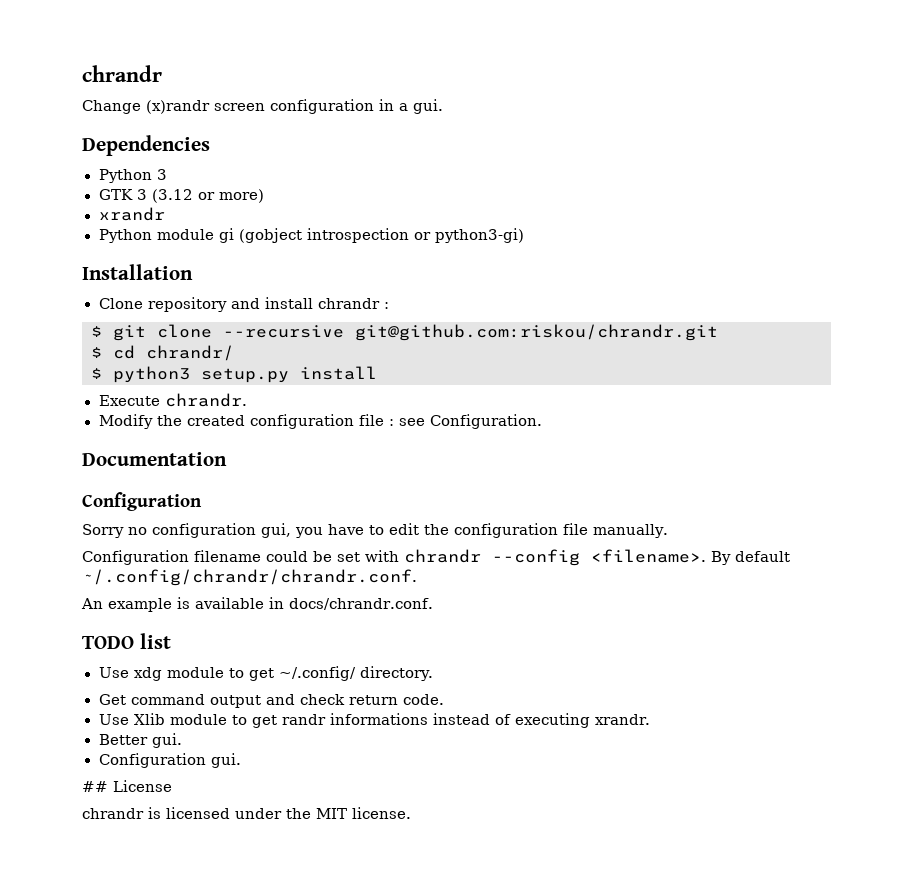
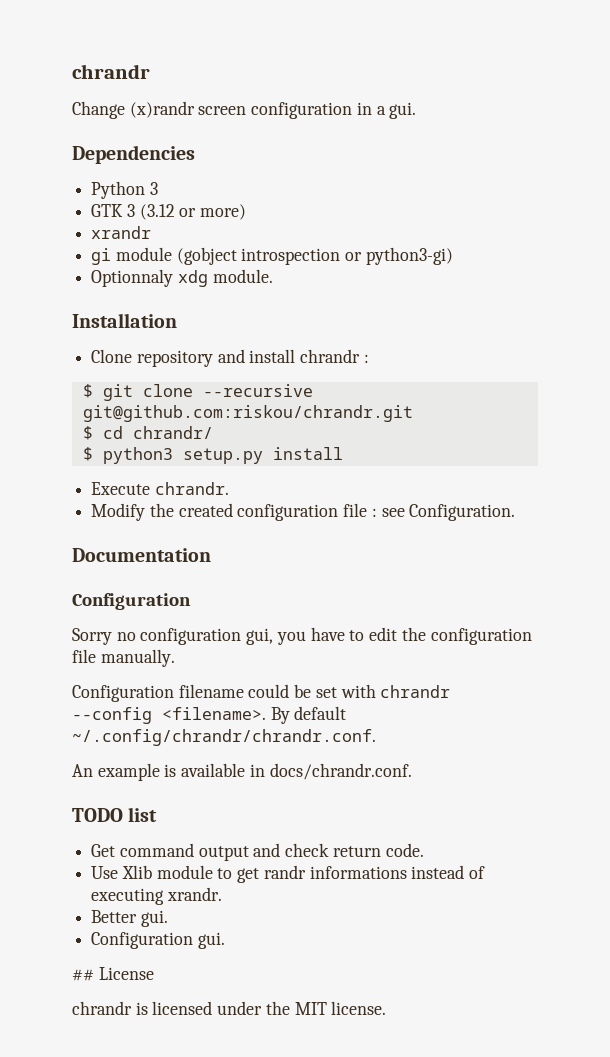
- Python module gi (gobject introspection or python3-gi)
+ gi module (gobject introspection or python3-gi)
+ Optionnaly xdg module.
- Use xdg module to get ~/.config/ directory.

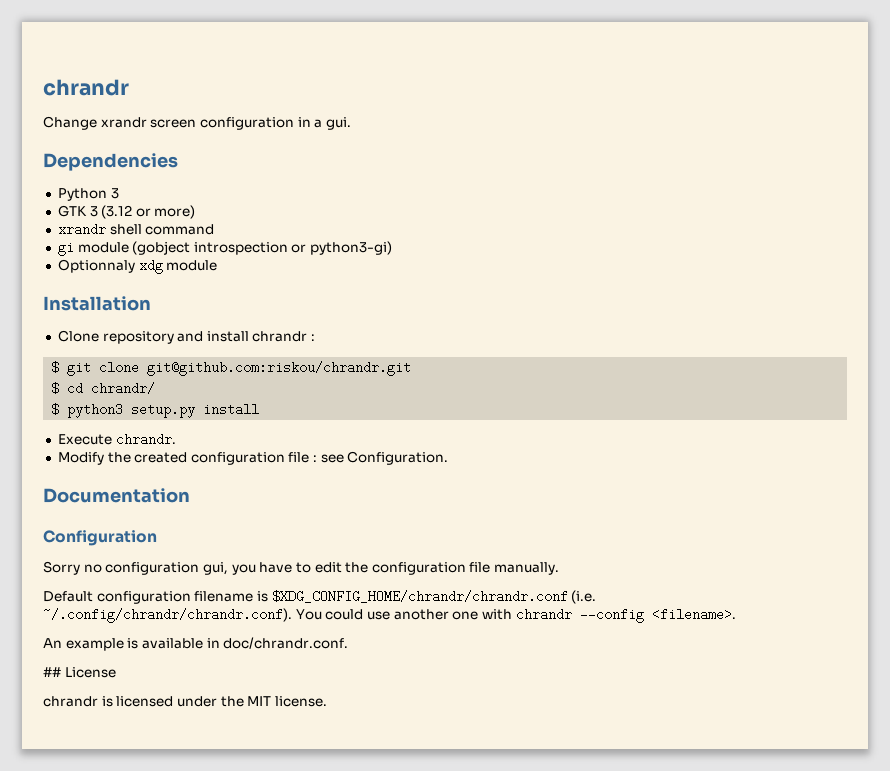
- Change (x)randr screen configuration in a gui.
+ Change xrandr screen configuration in a gui.
- xrandr
+ xrandr shell command
- Optionnaly xdg module.
+ Optionnaly xdg module
- $ git clone --recursive git@github.com:riskou/chrandr.git
+ $ git clone git@github.com:riskou/chrandr.git
- Configuration filename could be set with chrandr --config <filename>. By default ~/.config/chrandr/chrandr.conf.
+ Default configuration filename is $XDG_CONFIG_HOME/chrandr/chrandr.conf (i.e. ~/.config/chrandr/chrandr.conf). You could use another one with chrandr --config <filename>.
- An example is available in docs/chrandr.conf.
- TODO list
- Get command output and check return code.
- Use Xlib module to get randr informations instead of executing xrandr.
- Better gui.
- Configuration gui.
+ An example is available in doc/chrandr.conf.

